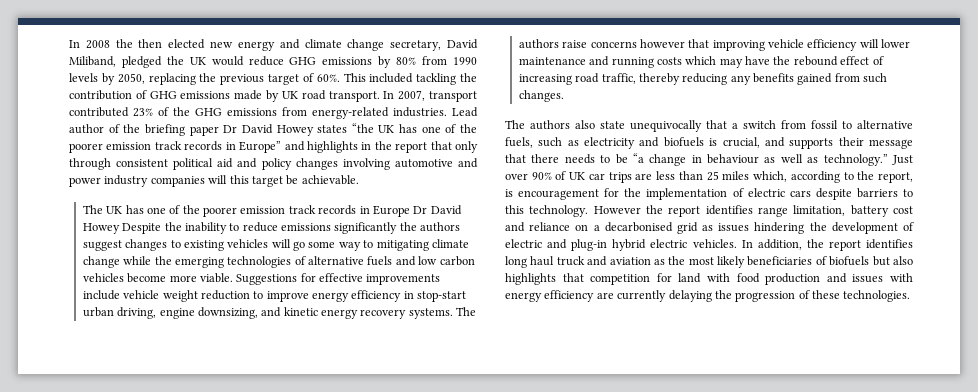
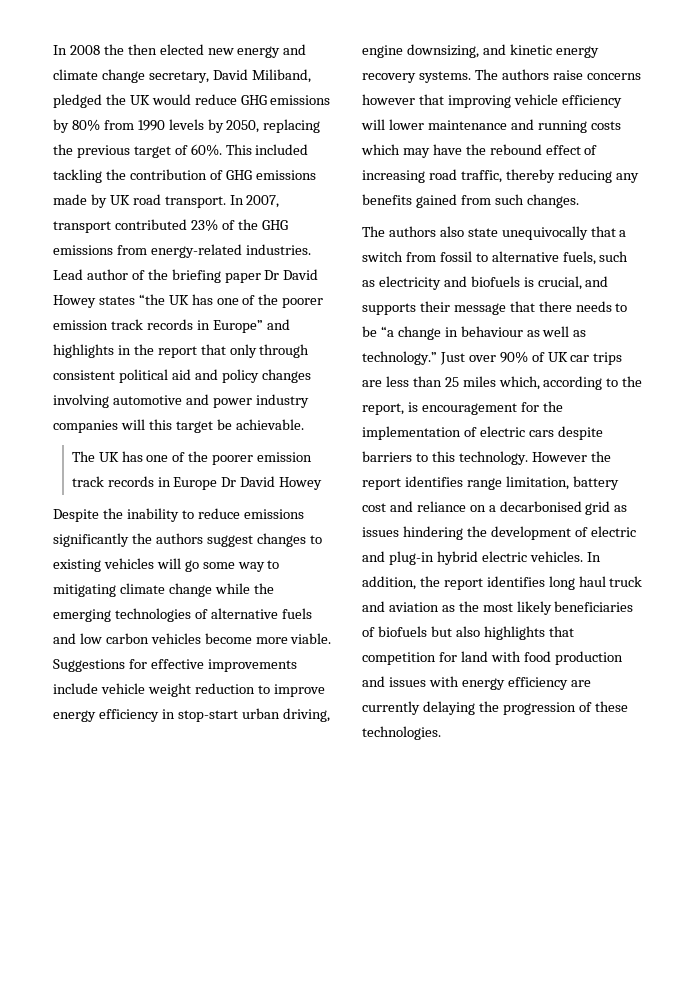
- The UK has one of the poorer emission track records in Europe Dr David Howey Despite the inability to reduce emissions significantly the authors suggest changes to existing vehicles will go some way to mitigating climate change while the emerging technologies of alternative fuels and low carbon vehicles become more viable.
+ The UK has one of the poorer emission track records in Europe Dr David Howey
+ Despite the inability to reduce emissions significantly the authors suggest changes to existing vehicles will go some way to mitigating climate change while the emerging technologies of alternative fuels and low carbon vehicles become more viable.

